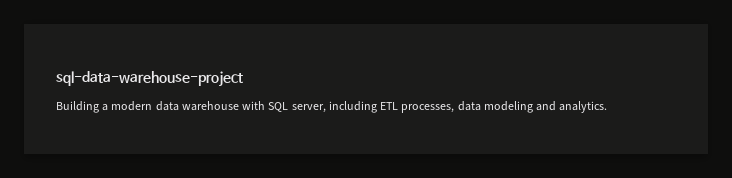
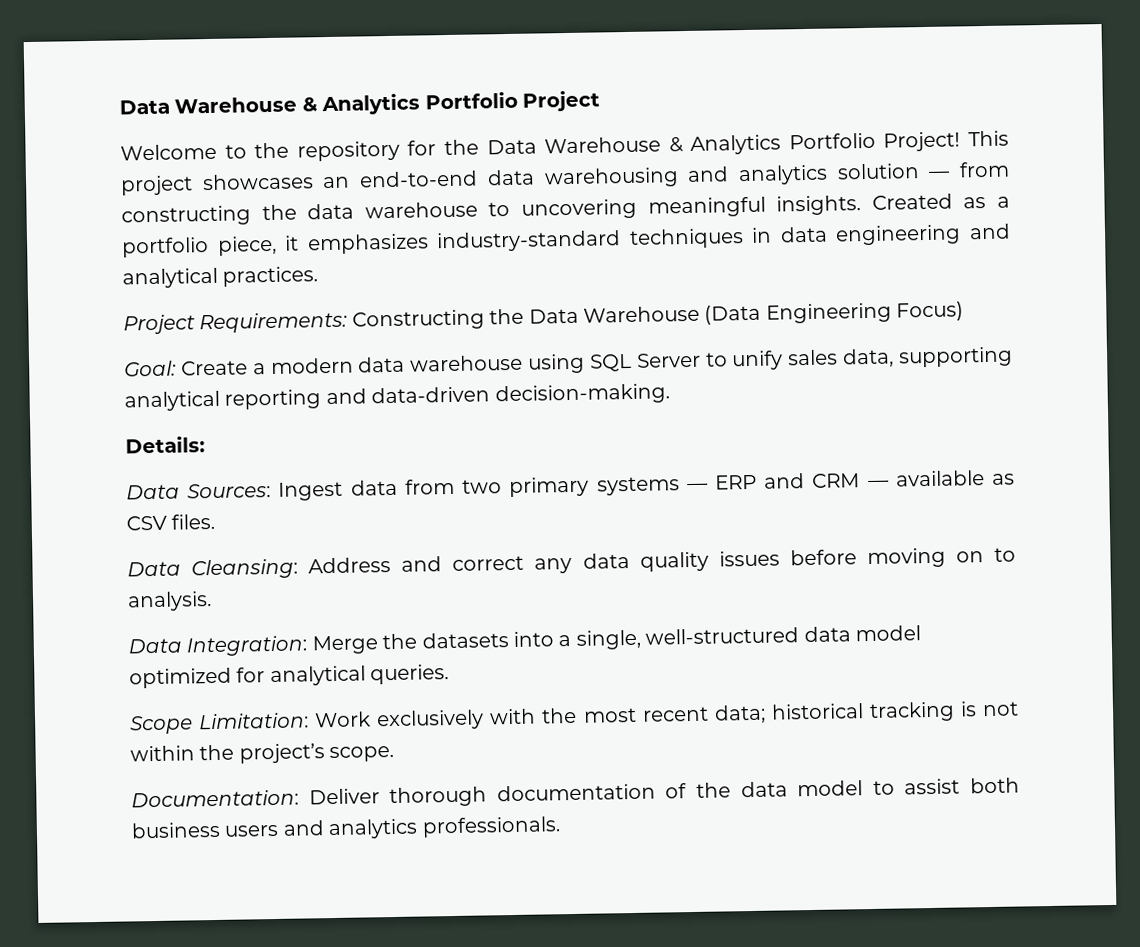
- sql-data-warehouse-project
- Building a modern data warehouse with SQL server, including ETL processes, data modeling and analytics.
+ Data Warehouse & Analytics Portfolio Project
+ Welcome to the repository for the Data Warehouse & Analytics Portfolio Project! This project showcases an end-to-end data warehousing and analytics solution — from constructing the data warehouse to uncovering meaningful insights. Created as a portfolio piece, it emphasizes industry-standard techniques in data engineering and analytical practices.
+ Project Requirements: Constructing the Data Warehouse (Data Engineering Focus)
+ Goal: Create a modern data warehouse using SQL Server to unify sales data, supporting analytical reporting and data-driven decision-making.
+ Details:
+ Data Sources: Ingest data from two primary systems — ERP and CRM — available as CSV files.
+ Data Cleansing: Address and correct any data quality issues before moving on to analysis.
+ Data Integration: Merge the datasets into a single, well-structured data model optimized for analytical queries.
+ Scope Limitation: Work exclusively with the most recent data; historical tracking is not within the project’s scope.
+ Documentation: Deliver thorough documentation of the data model to assist both business users and analytics professionals.

